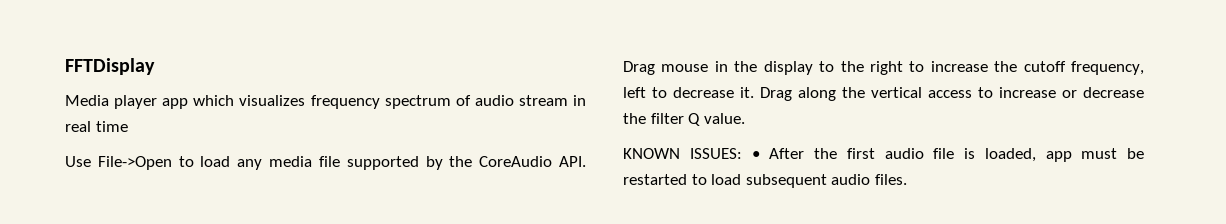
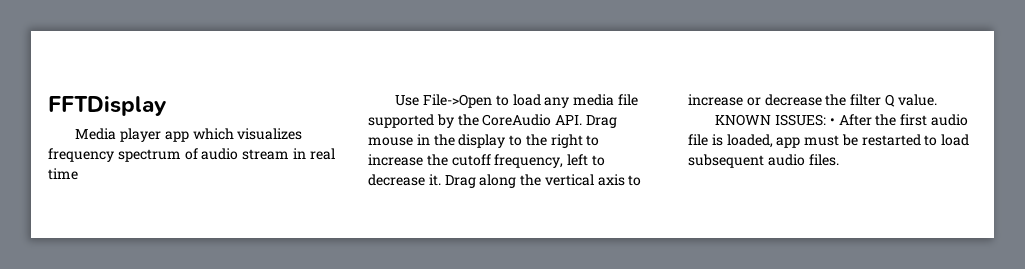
- Drag along the vertical access to increase or decrease the filter Q value.
+ Drag along the vertical axis to increase or decrease the filter Q value.

